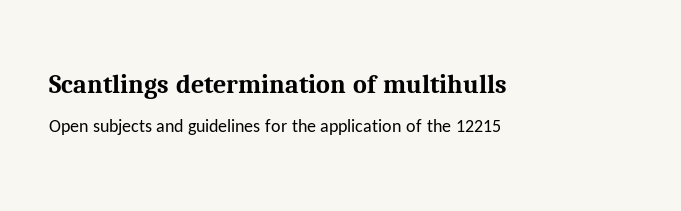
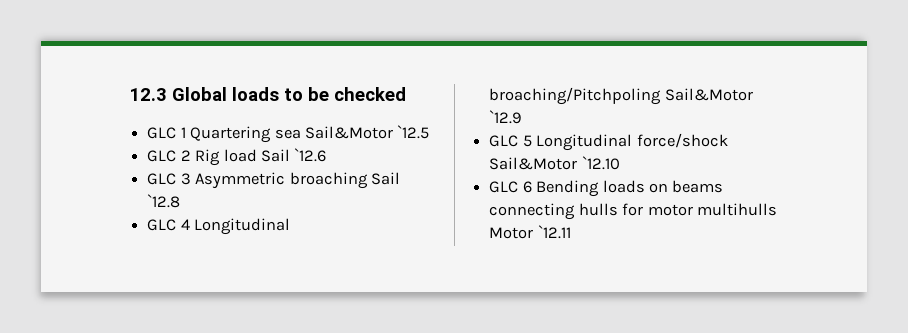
- Scantlings determination of multihulls
- Open subjects and guidelines for the application of the 12215
+ 12.3 Global loads to be checked
+ GLC 1 Quartering sea Sail&Motor `12.5
+ GLC 2 Rig load Sail `12.6
+ GLC 3 Asymmetric broaching Sail `12.8
+ GLC 4 Longitudinal broaching/Pitchpoling Sail&Motor `12.9
+ GLC 5 Longitudinal force/shock Sail&Motor `12.10
+ GLC 6 Bending loads on beams connecting hulls for motor multihulls Motor `12.11

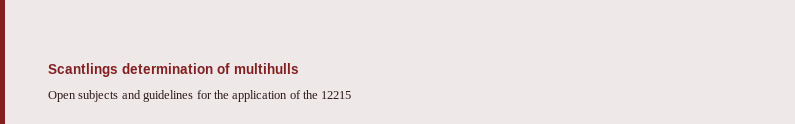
- 12.3 Global loads to be checked
- GLC 1 Quartering sea Sail&Motor `12.5
- GLC 2 Rig load Sail `12.6
- GLC 3 Asymmetric broaching Sail `12.8
- GLC 4 Longitudinal broaching/Pitchpoling Sail&Motor `12.9
- GLC 5 Longitudinal force/shock Sail&Motor `12.10
- GLC 6 Bending loads on beams connecting hulls for motor multihulls Motor `12.11
+ Scantlings determination of multihulls
+ Open subjects and guidelines for the application of the 12215

